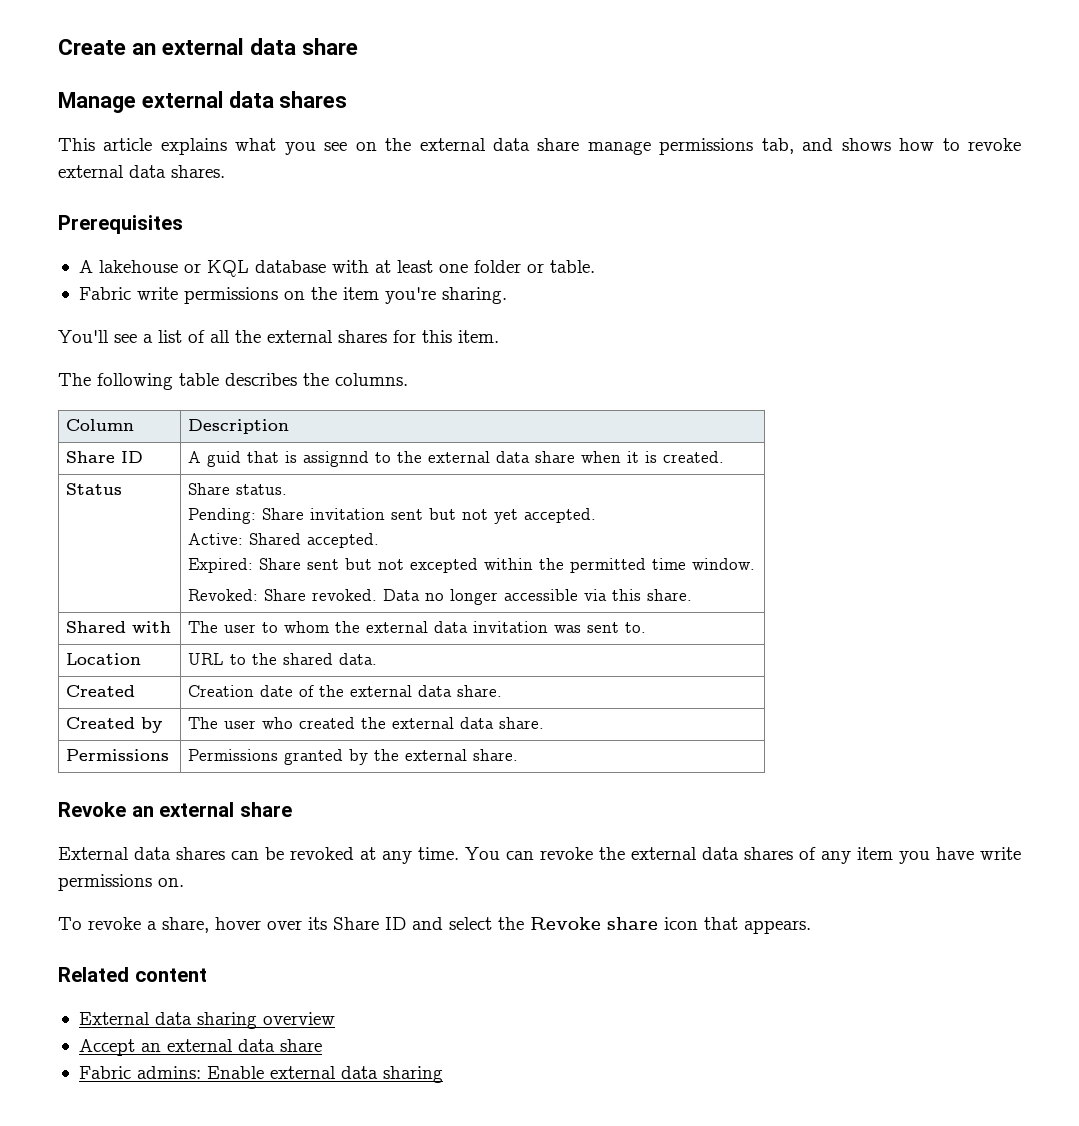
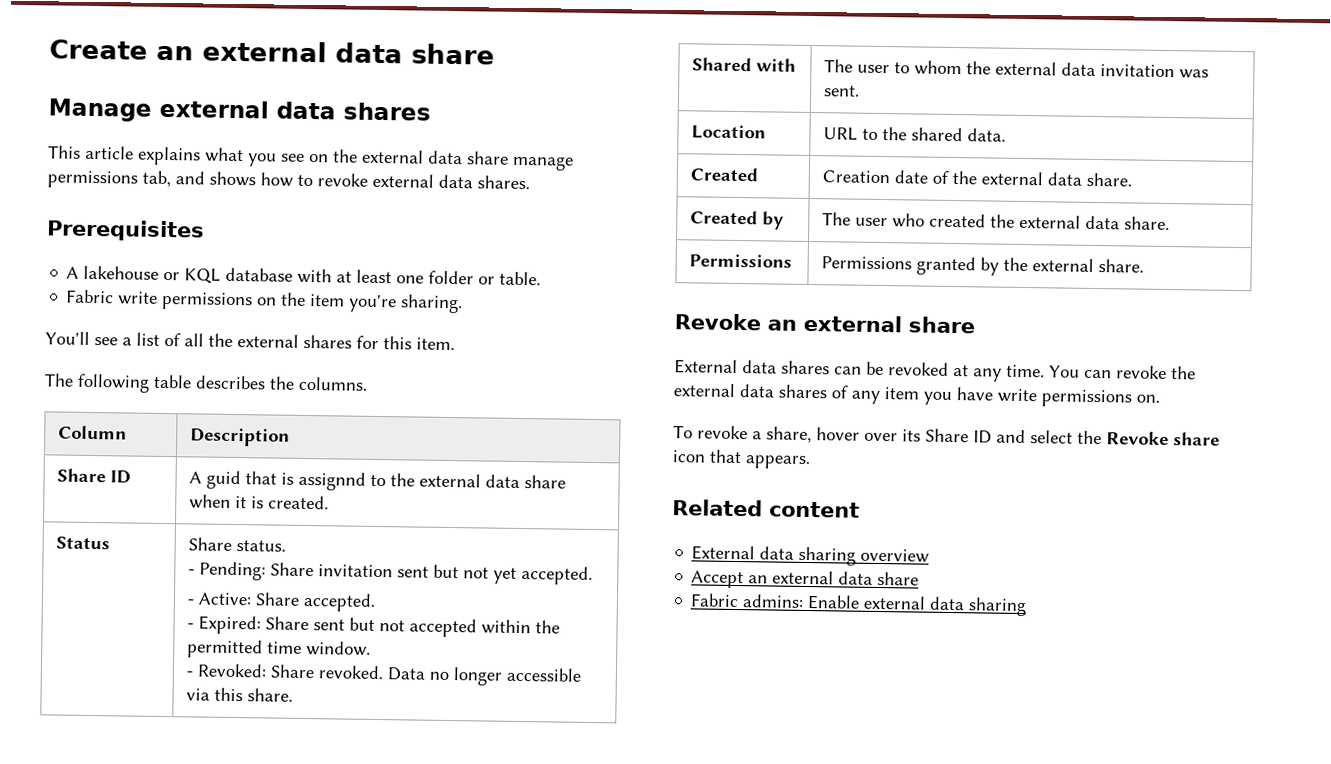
  Status | Share status.
- Pending: Share invitation sent but not yet accepted.
- Active: Shared accepted.
- Expired: Share sent but not excepted within the permitted time window.
- Revoked: Share revoked. Data no longer accessible via this share.
+ - Pending: Share invitation sent but not yet accepted.
+ - Active: Share accepted.
+ - Expired: Share sent but not accepted within the permitted time window.
+ - Revoked: Share revoked. Data no longer accessible via this share.
- Shared with | The user to whom the external data invitation was sent to.
+ Shared with | The user to whom the external data invitation was sent.

